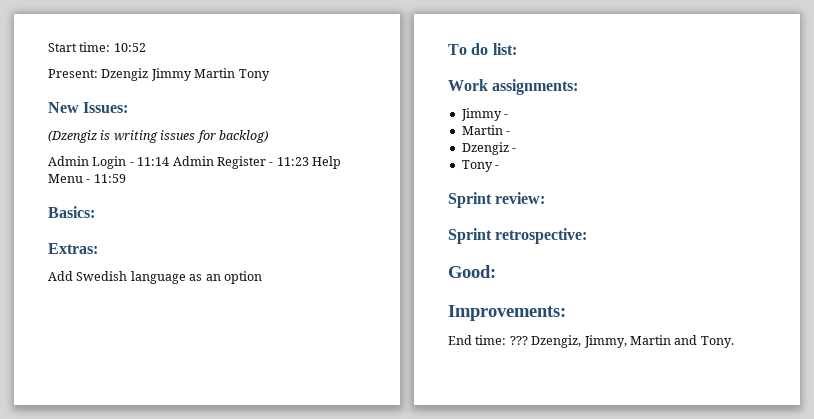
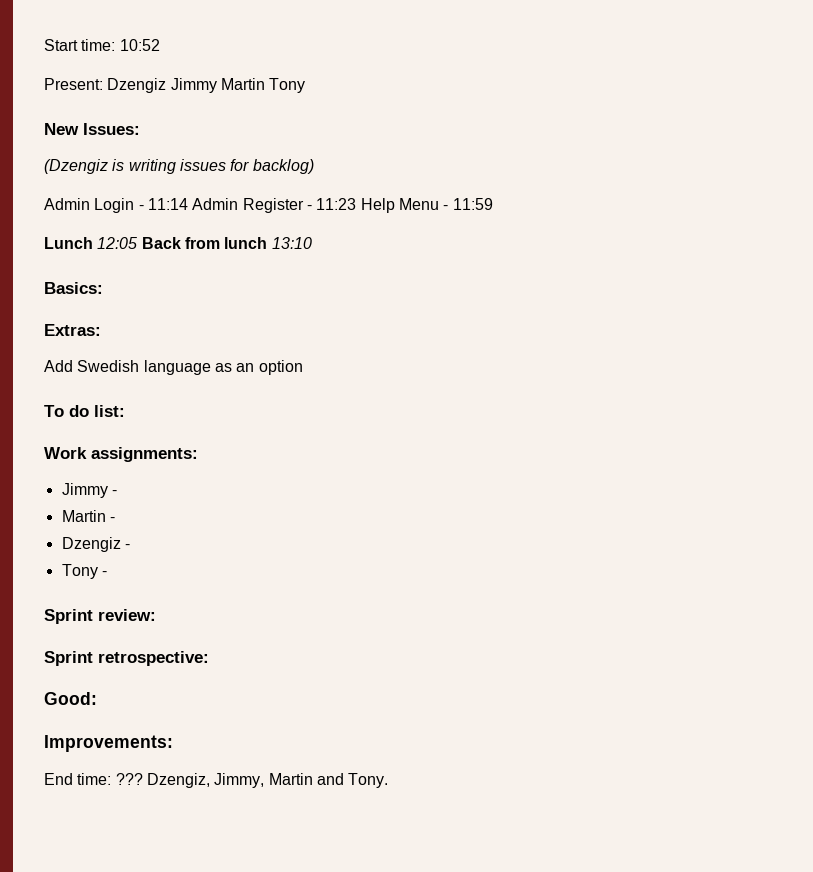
+ Lunch 12:05 Back from lunch 13:10

